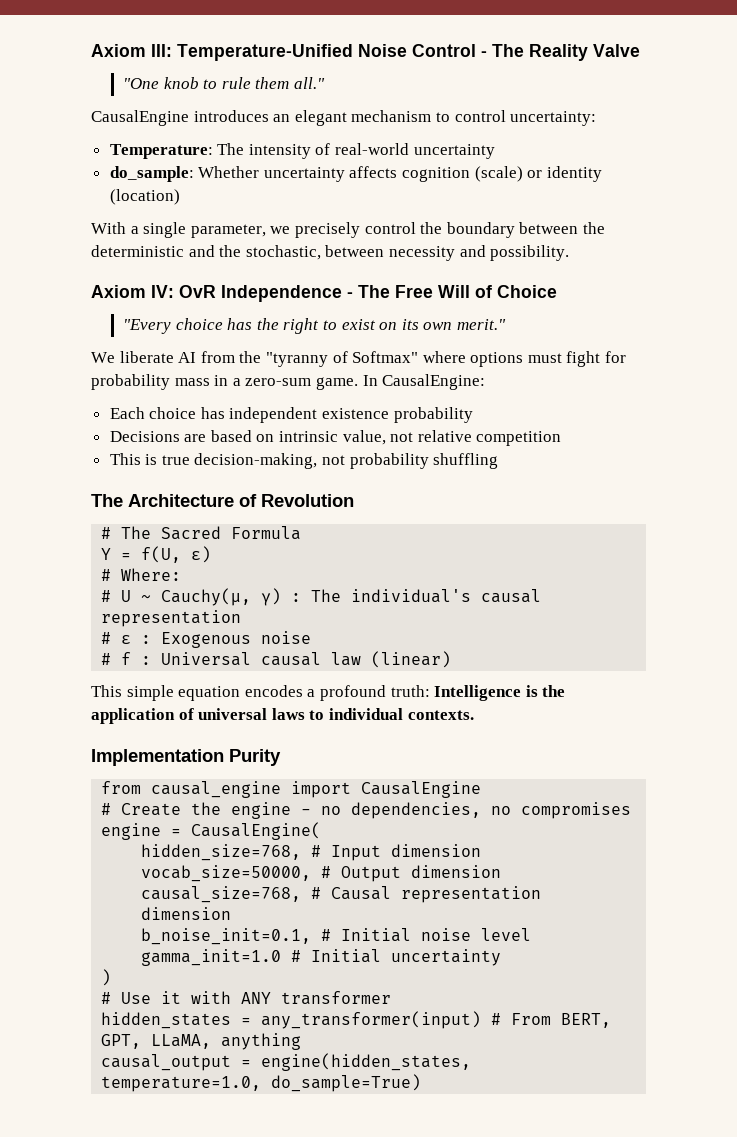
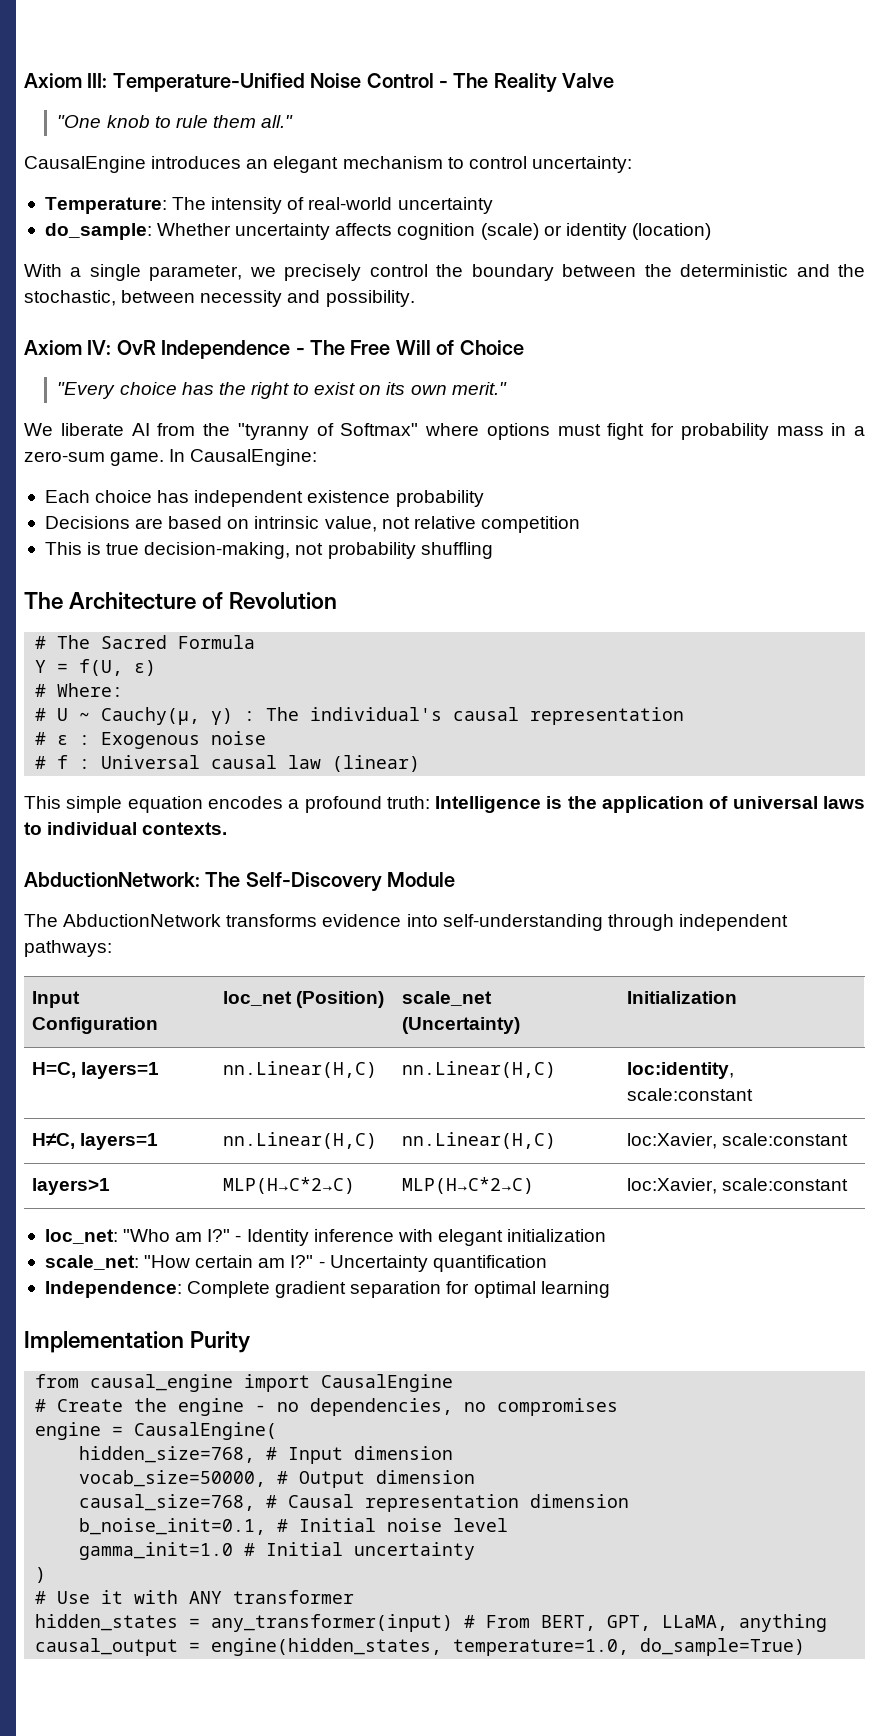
+ AbductionNetwork: The Self-Discovery Module
+ The AbductionNetwork transforms evidence into self-understanding through independent pathways:
+ Input Configuration | loc_net (Position) | scale_net (Uncertainty) | Initialization
+ H=C, layers=1 | nn.Linear(H,C) | nn.Linear(H,C) | loc:identity, scale:constant
+ H≠C, layers=1 | nn.Linear(H,C) | nn.Linear(H,C) | loc:Xavier, scale:constant
+ layers>1 | MLP(H→C*2→C) | MLP(H→C*2→C) | loc:Xavier, scale:constant
+ loc_net: "Who am I?" - Identity inference with elegant initialization
+ scale_net: "How certain am I?" - Uncertainty quantification
+ Independence: Complete gradient separation for optimal learning

